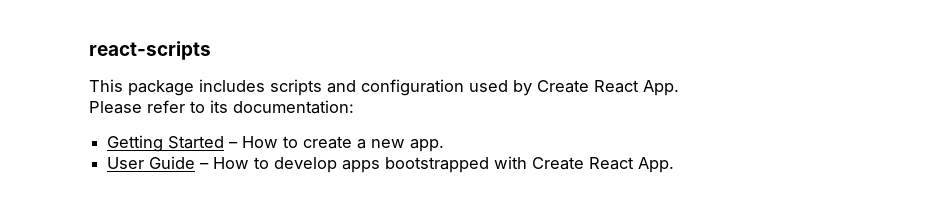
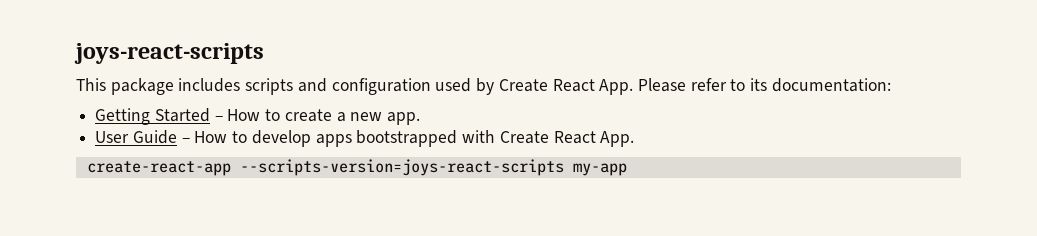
- react-scripts
+ joys-react-scripts
- This package includes scripts and configuration used by Create React App.
- Please refer to its documentation:
+ This package includes scripts and configuration used by Create React App. Please refer to its documentation:
+ create-react-app --scripts-version=joys-react-scripts my-app

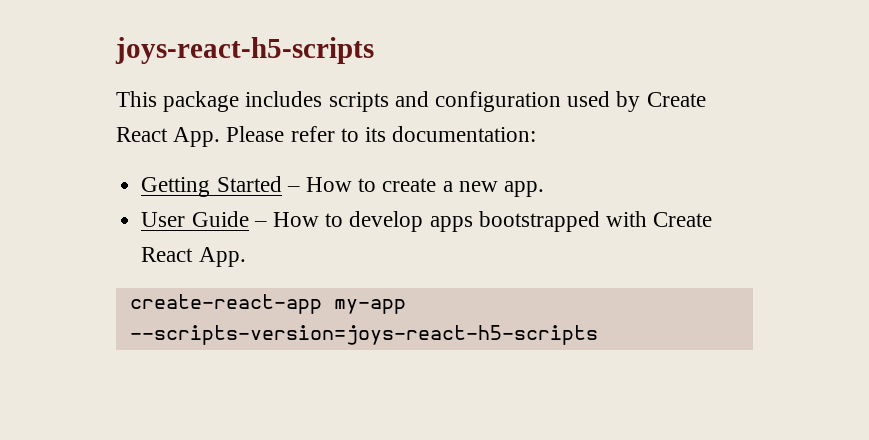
- joys-react-scripts
+ joys-react-h5-scripts
- create-react-app --scripts-version=joys-react-scripts my-app
+ create-react-app my-app --scripts-version=joys-react-h5-scripts

